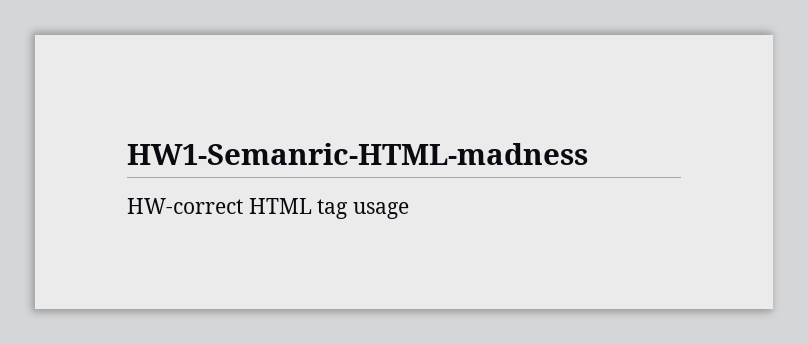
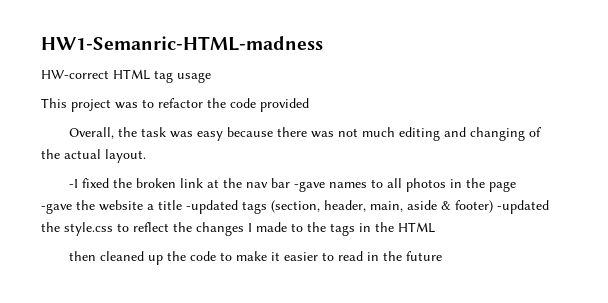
+ This project was to refactor the code provided
+ Overall, the task was easy because there was not much editing and changing of the actual layout.
+ -I fixed the broken link at the nav bar -gave names to all photos in the page -gave the website a title -updated tags (section, header, main, aside & footer) -updated the style.css to reflect the changes I made to the tags in the HTML
+ then cleaned up the code to make it easier to read in the future

